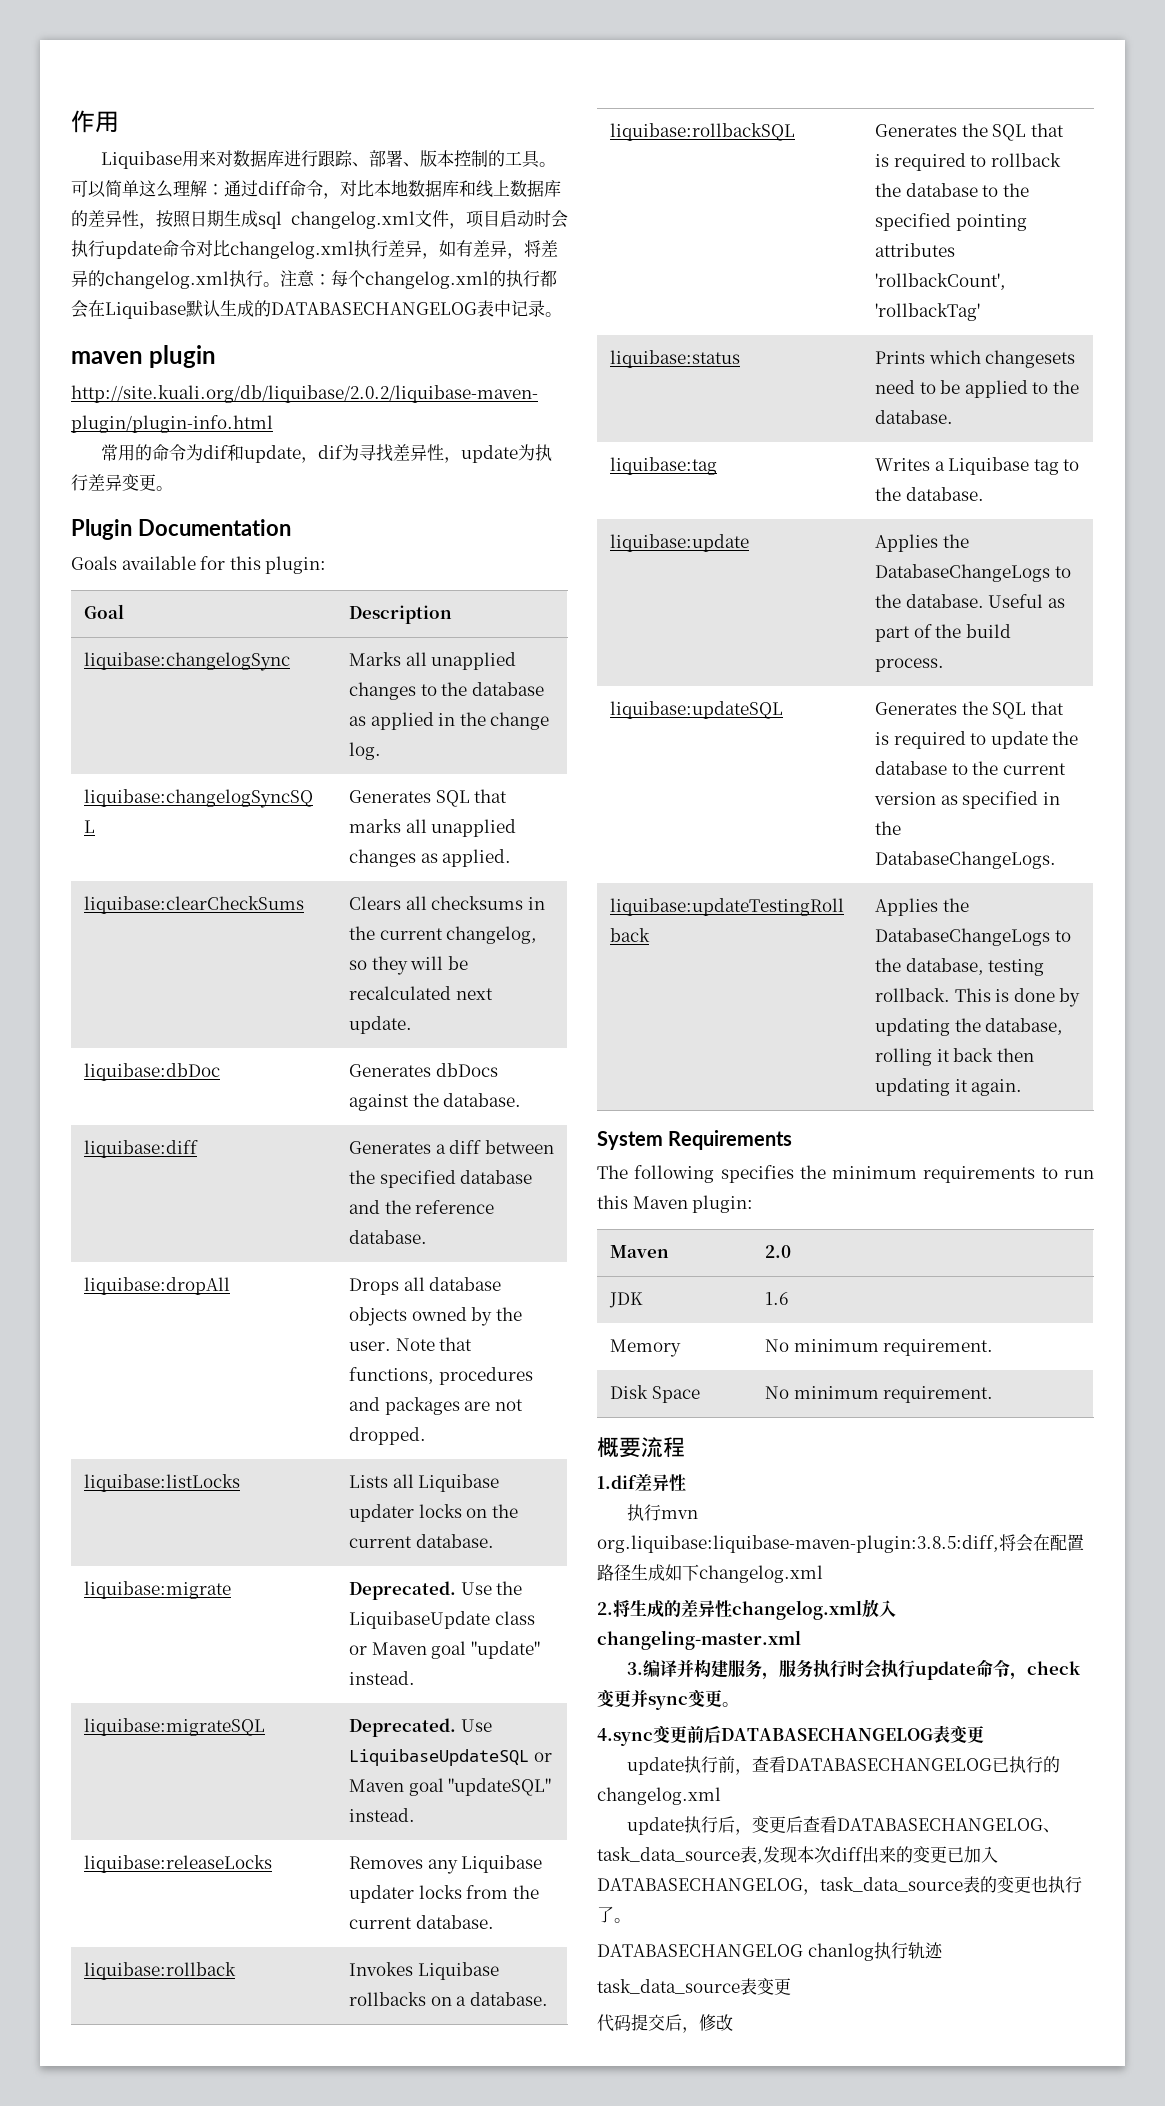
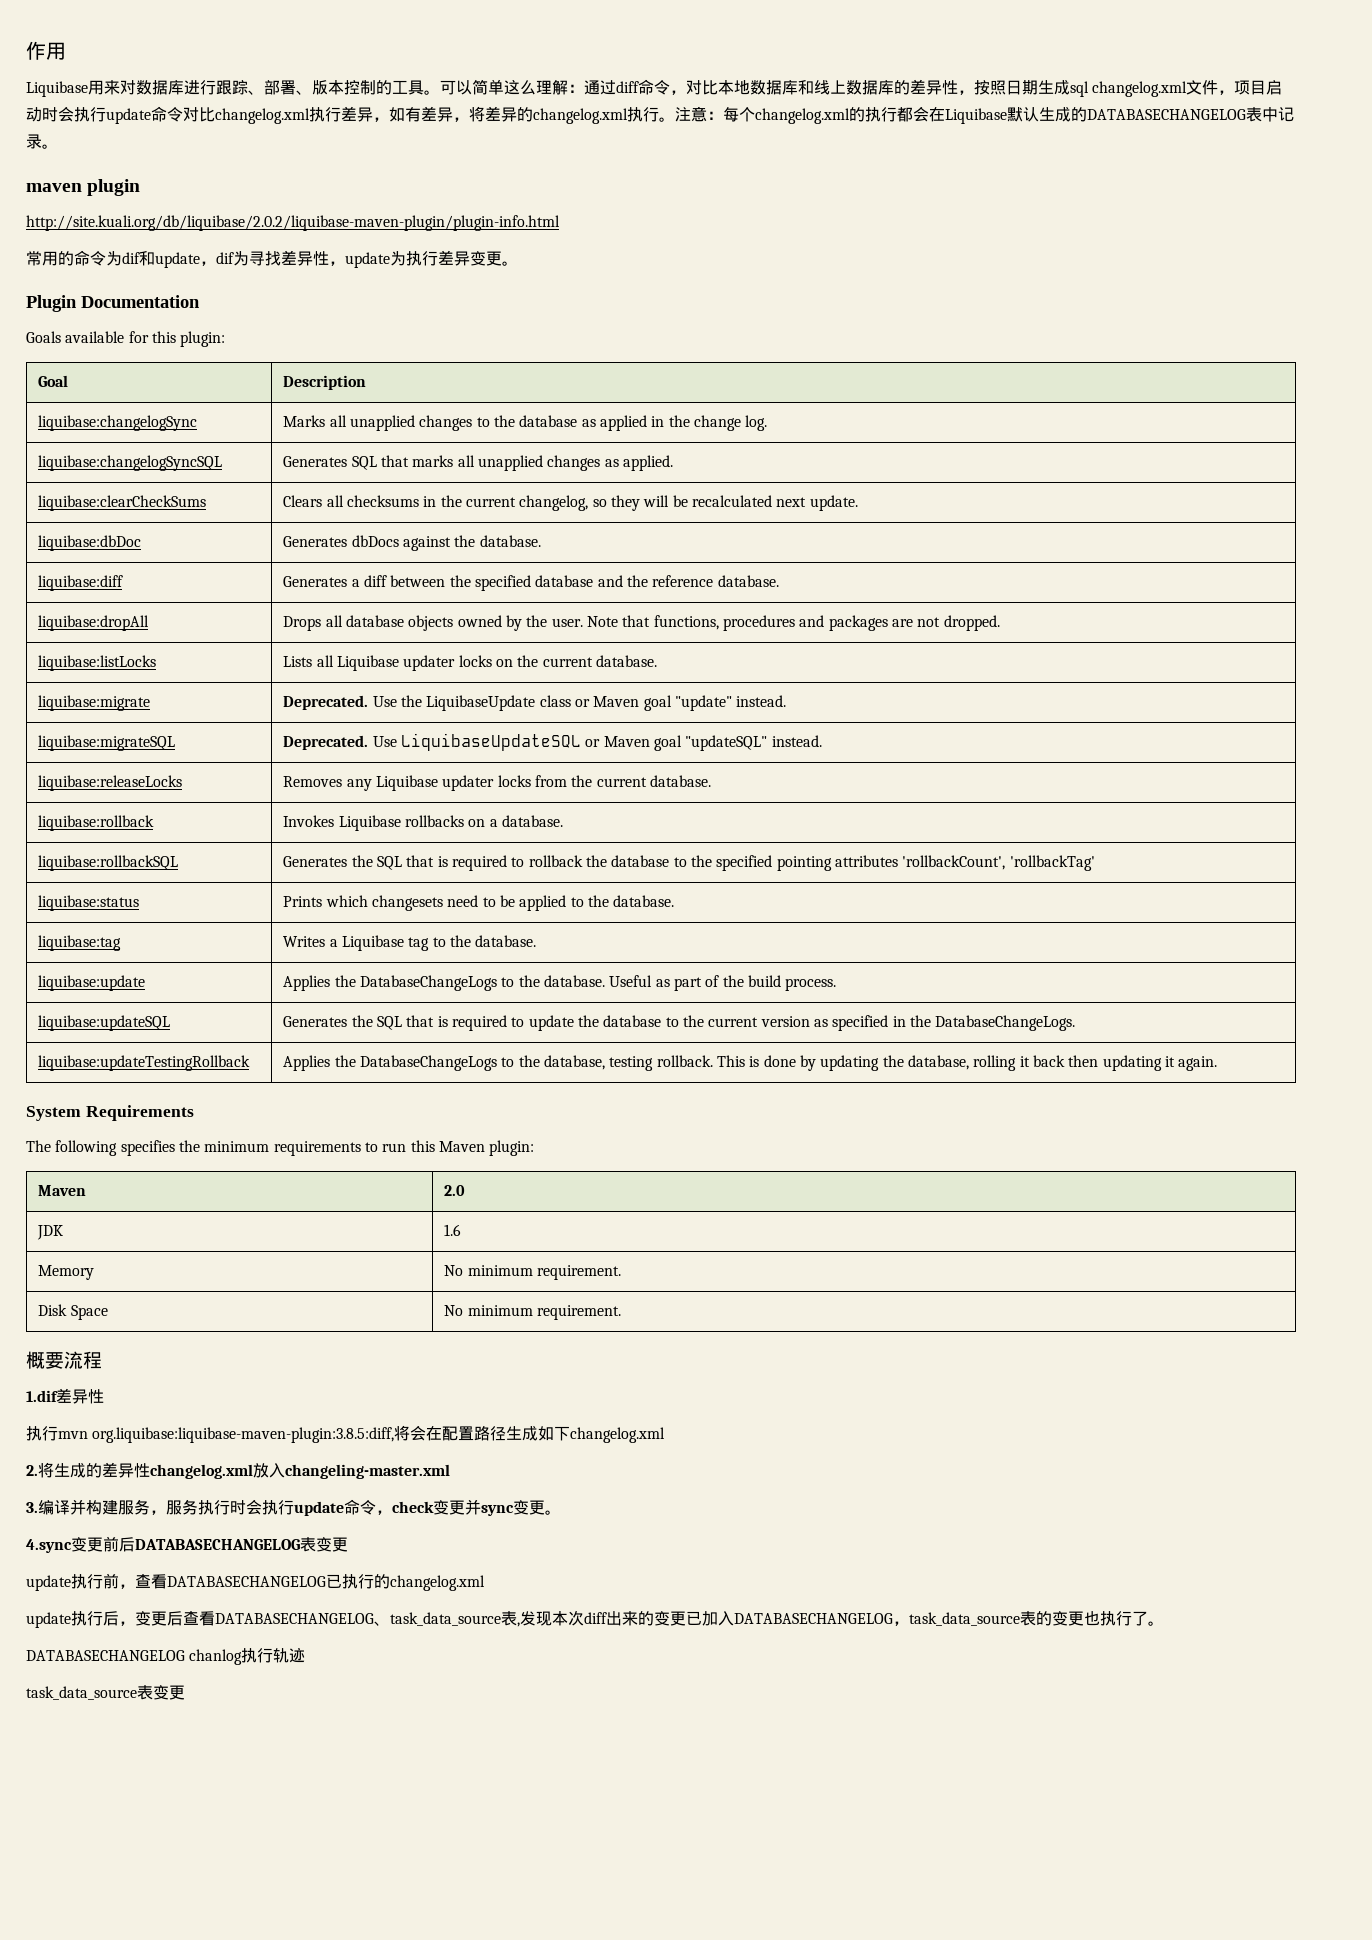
- 代码提交后，修改

